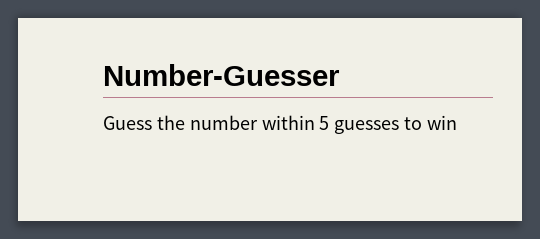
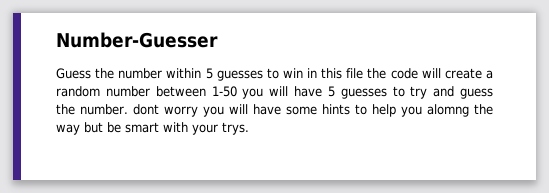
- Guess the number within 5 guesses to win
+ Guess the number within 5 guesses to win in this file the code will create a random number between 1-50 you will have 5 guesses to try and guess the number. dont worry you will have some hints to help you alomng the way but be smart with your trys.

